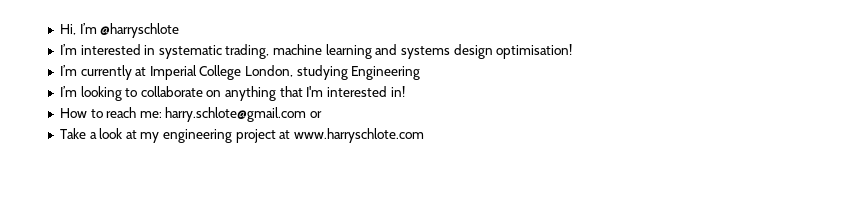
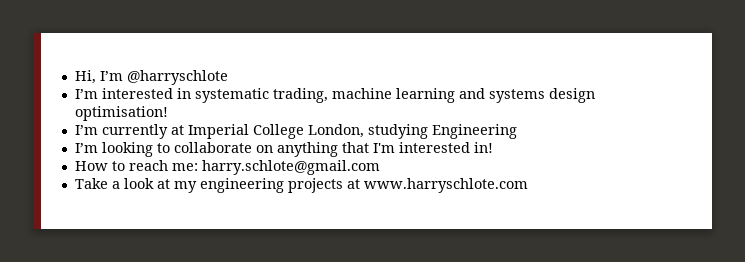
- How to reach me: harry.schlote@gmail.com or
+ How to reach me: harry.schlote@gmail.com
- Take a look at my engineering project at www.harryschlote.com
+ Take a look at my engineering projects at www.harryschlote.com

